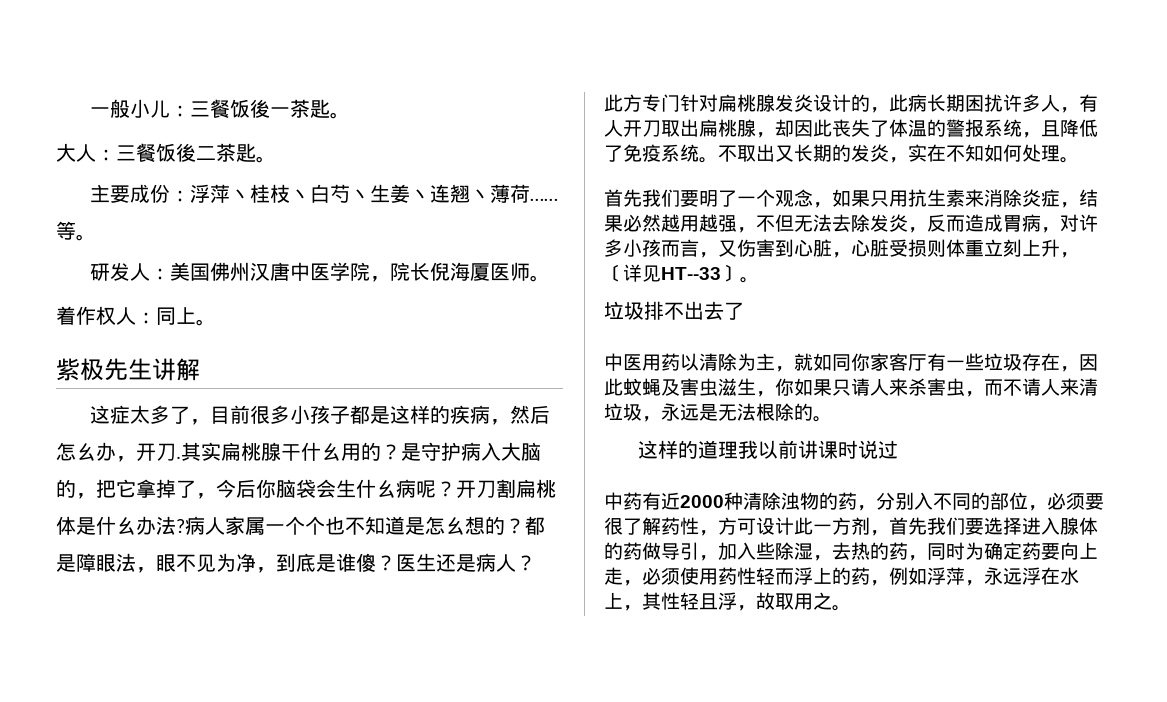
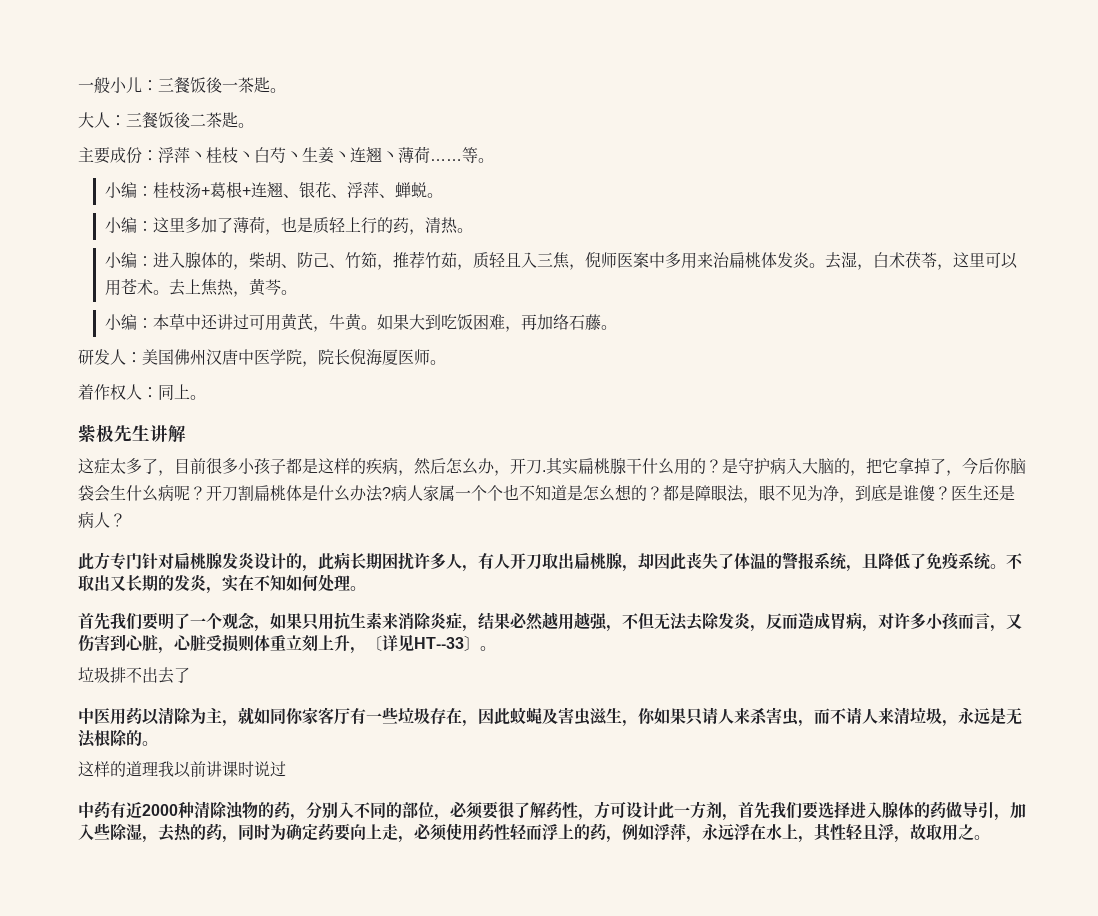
+ 小编：桂枝汤+葛根+连翘、银花、浮萍、蝉蜕。
+ 小编：这里多加了薄荷，也是质轻上行的药，清热。
+ 小编：进入腺体的，柴胡、防己、竹筎，推荐竹茹，质轻且入三焦，倪师医案中多用来治扁桃体发炎。去湿，白术茯苓，这里可以用苍术。去上焦热，黄芩。
+ 小编：本草中还讲过可用黄芪，牛黄。如果大到吃饭困难，再加络石藤。

